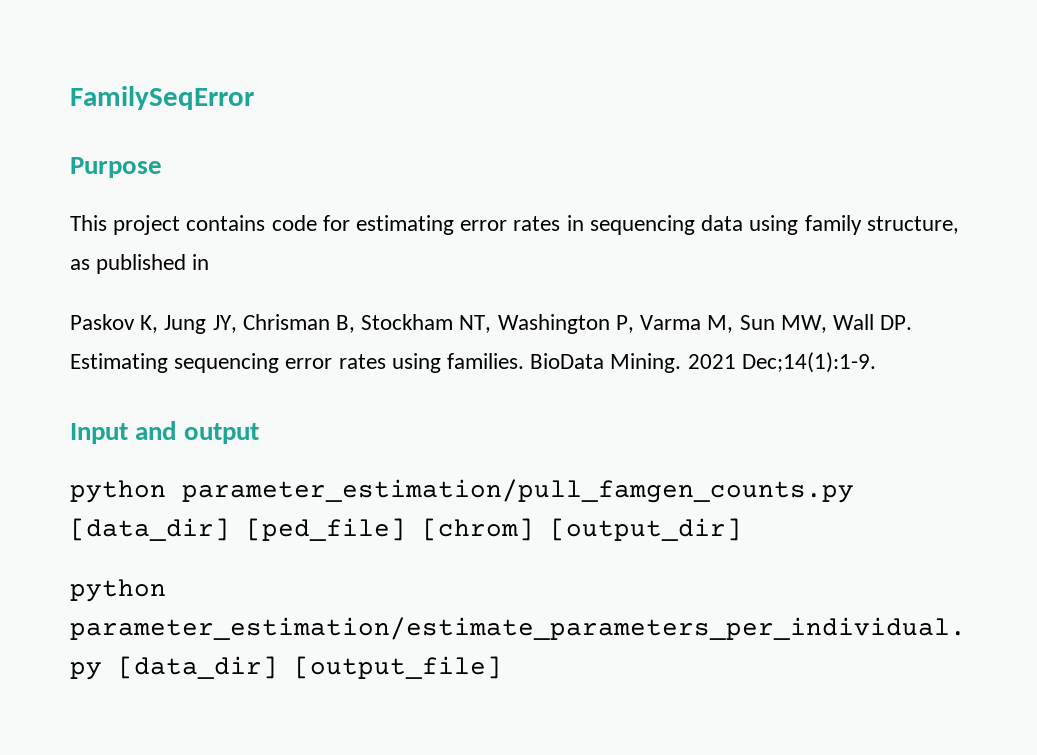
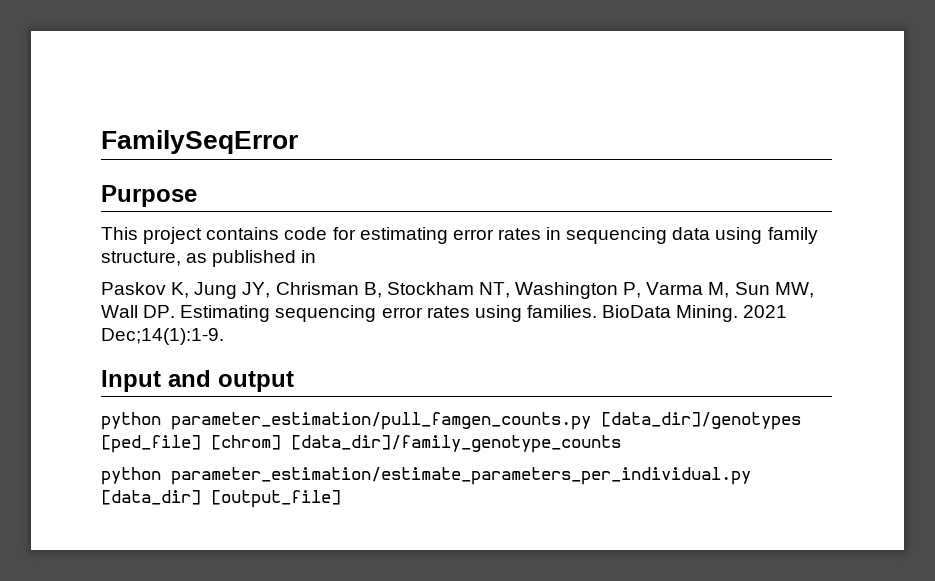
- python parameter_estimation/pull_famgen_counts.py [data_dir] [ped_file] [chrom] [output_dir]
+ python parameter_estimation/pull_famgen_counts.py [data_dir]/genotypes [ped_file] [chrom] [data_dir]/family_genotype_counts

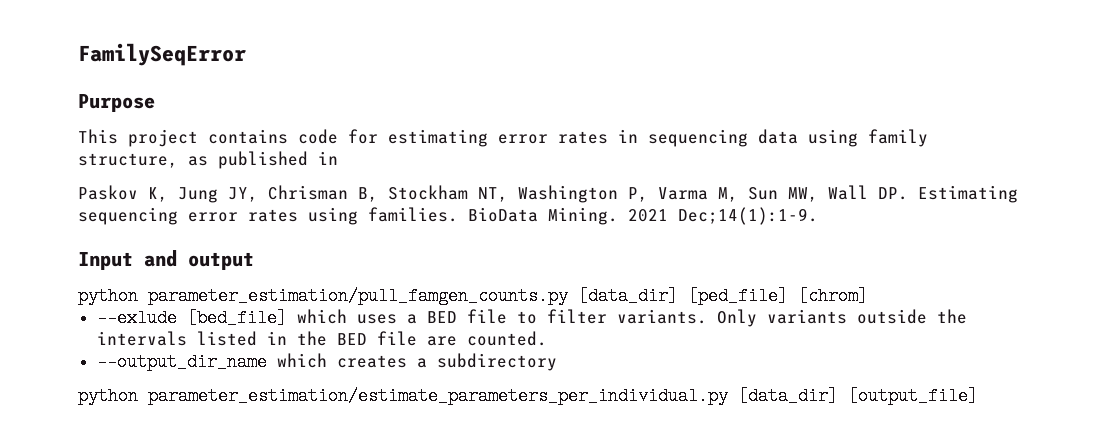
- python parameter_estimation/pull_famgen_counts.py [data_dir]/genotypes [ped_file] [chrom] [data_dir]/family_genotype_counts
+ python parameter_estimation/pull_famgen_counts.py [data_dir] [ped_file] [chrom]
+ --exlude [bed_file] which uses a BED file to filter variants. Only variants outside the intervals listed in the BED file are counted.
+ --output_dir_name which creates a subdirectory

